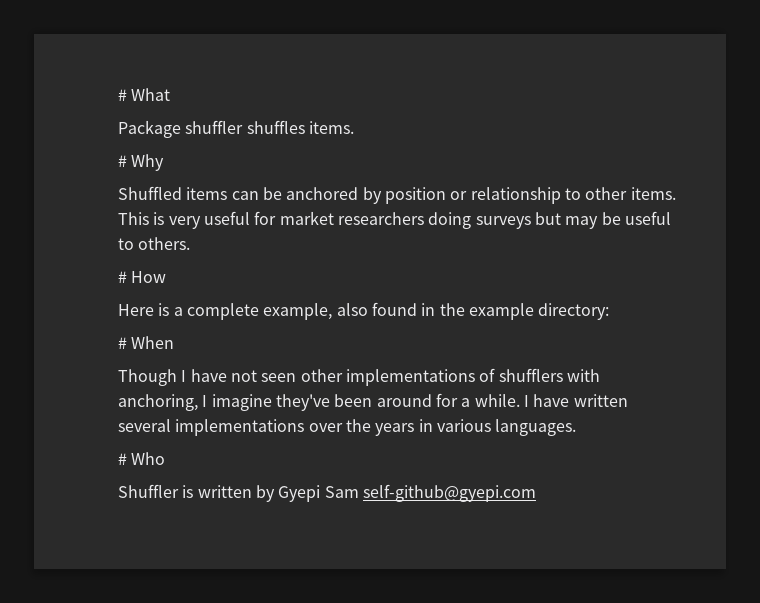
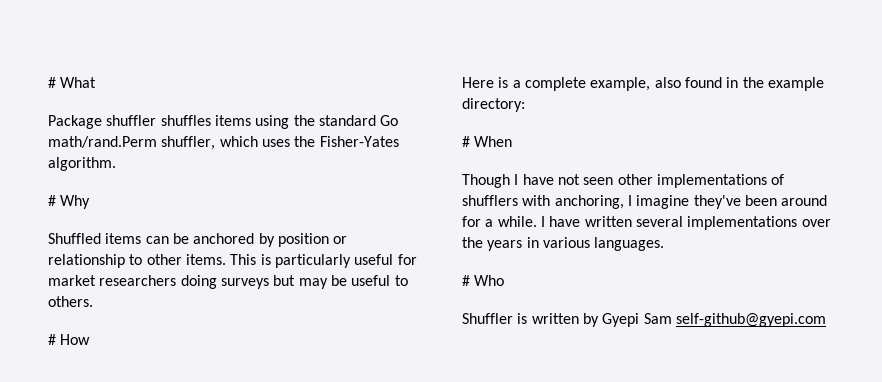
- Package shuffler shuffles items.
+ Package shuffler shuffles items using the standard Go math/rand.Perm shuffler, which uses the Fisher-Yates algorithm.
- This is very useful for market researchers doing surveys but may be useful to others.
+ This is particularly useful for market researchers doing surveys but may be useful to others.

